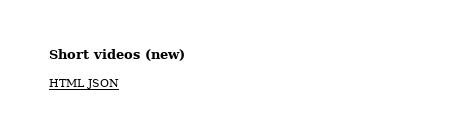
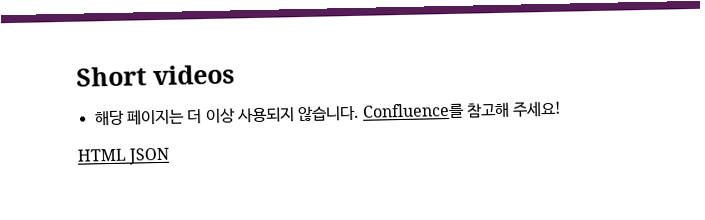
- Short videos (new)
+ Short videos
+ 해당 페이지는 더 이상 사용되지 않습니다. Confluence를 참고해 주세요!

